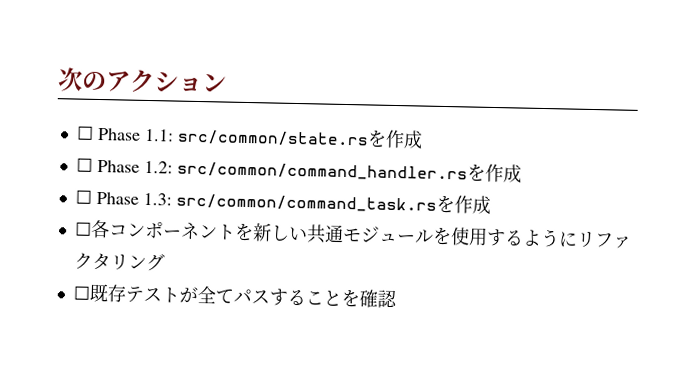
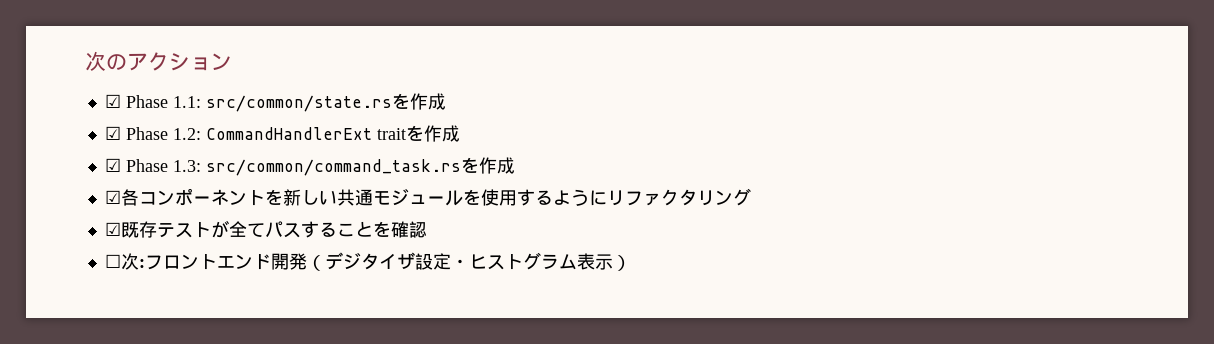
- ☐ Phase 1.1: src/common/state.rsを作成
+ ☑ Phase 1.1: src/common/state.rsを作成
- ☐ Phase 1.2: src/common/command_handler.rsを作成
- ☐ Phase 1.3: src/common/command_task.rsを作成
+ ☑ Phase 1.2: CommandHandlerExt traitを作成
+ ☑ Phase 1.3: src/common/command_task.rsを作成
- ☐各コンポーネントを新しい共通モジュールを使用するようにリファクタリング
+ ☑各コンポーネントを新しい共通モジュールを使用するようにリファクタリング
- ☐既存テストが全てパスすることを確認
+ ☑既存テストが全てパスすることを確認
+ ☐次:フロントエンド開発（デジタイザ設定・ヒストグラム表示）

